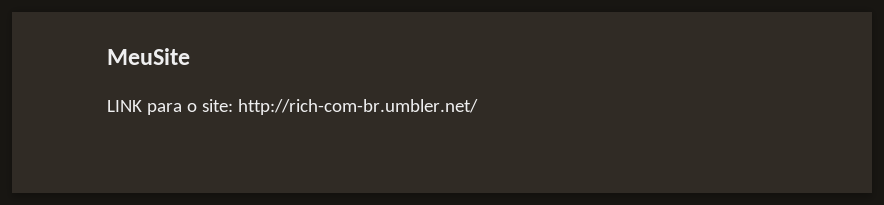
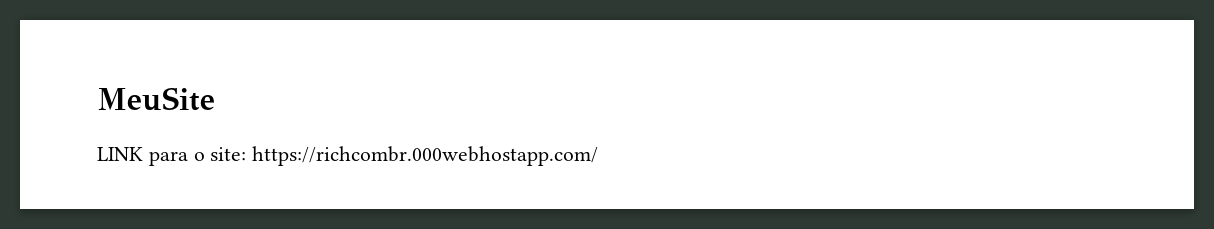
- LINK para o site: http://rich-com-br.umbler.net/
+ LINK para o site: https://richcombr.000webhostapp.com/

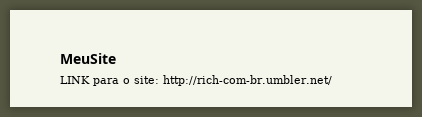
- LINK para o site: https://richcombr.000webhostapp.com/
+ LINK para o site: http://rich-com-br.umbler.net/

